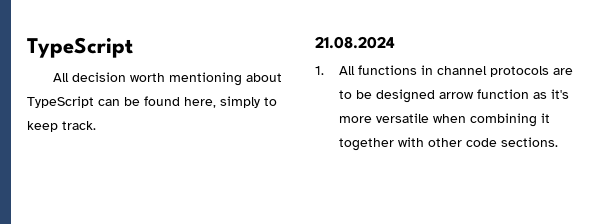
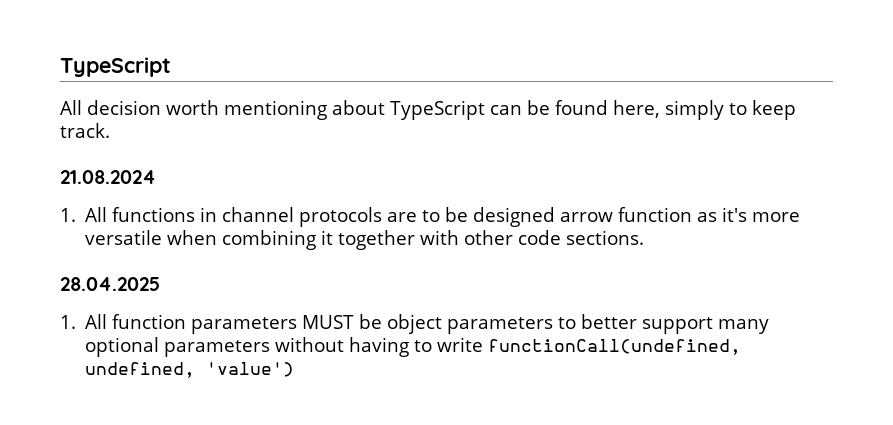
+ 28.04.2025
+ 1. All function parameters MUST be object parameters to better support many optional parameters without having to write functionCall(undefined, undefined, 'value')

